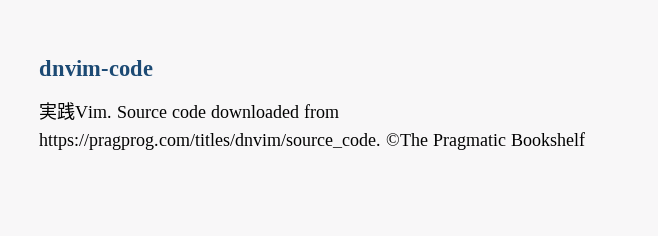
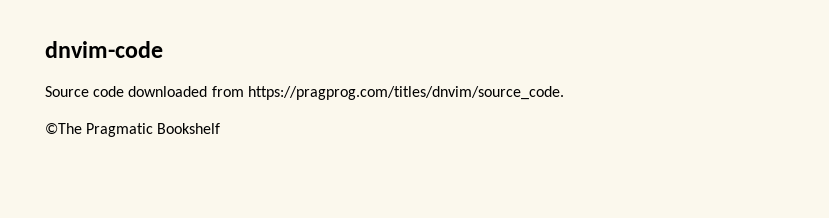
- 実践Vim. Source code downloaded from https://pragprog.com/titles/dnvim/source_code. ©The Pragmatic Bookshelf
+ Source code downloaded from https://pragprog.com/titles/dnvim/source_code.
+ ©The Pragmatic Bookshelf

